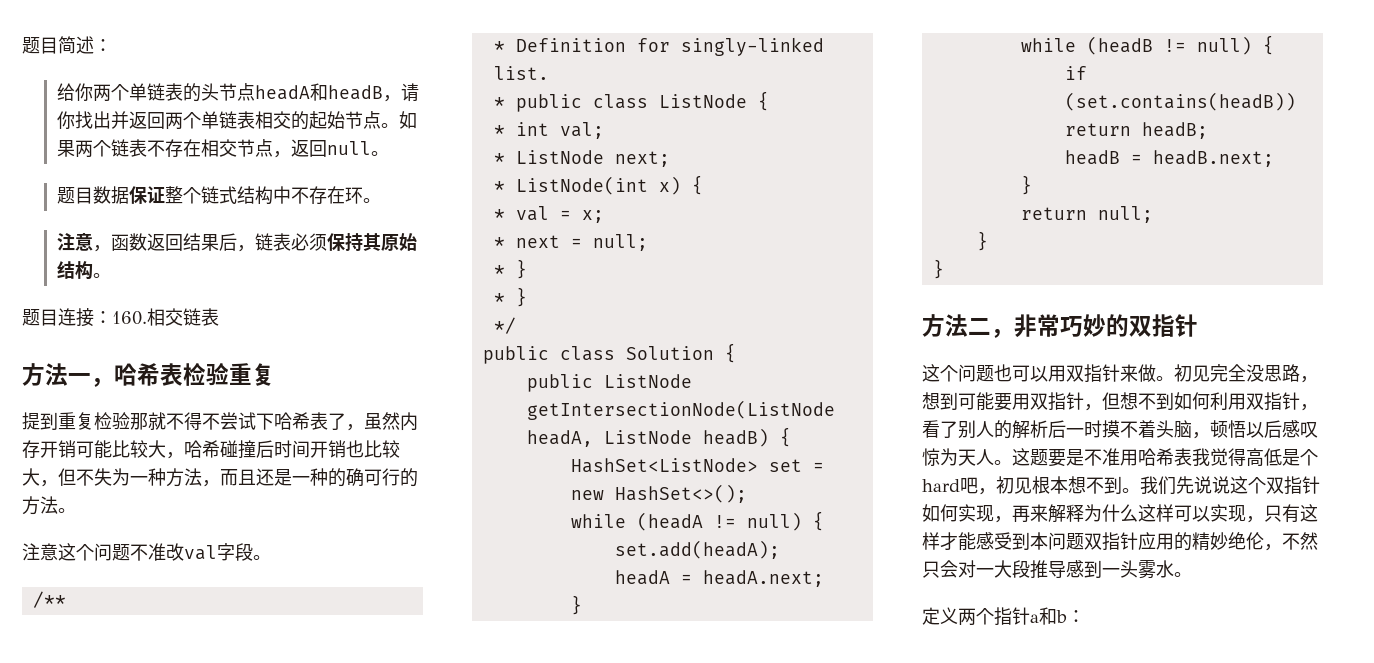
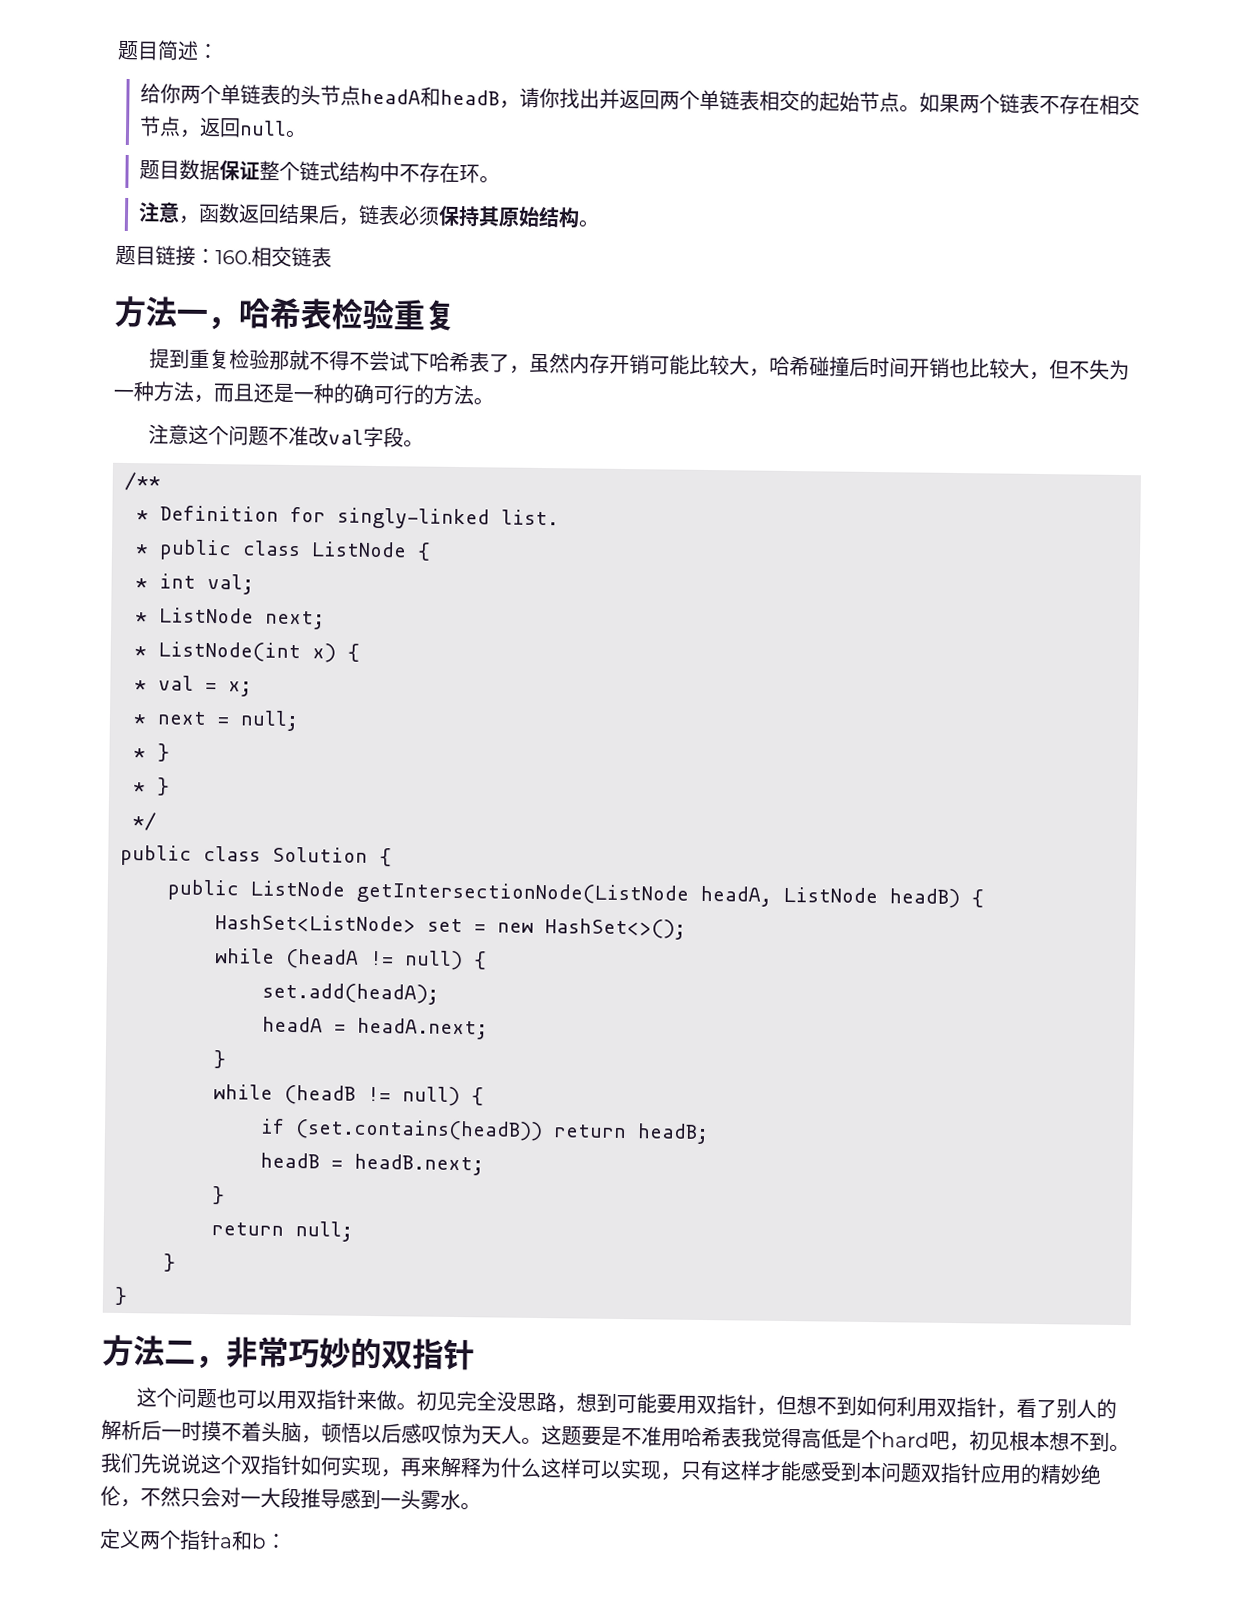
- 题目连接：160.相交链表
+ 题目链接：160.相交链表

